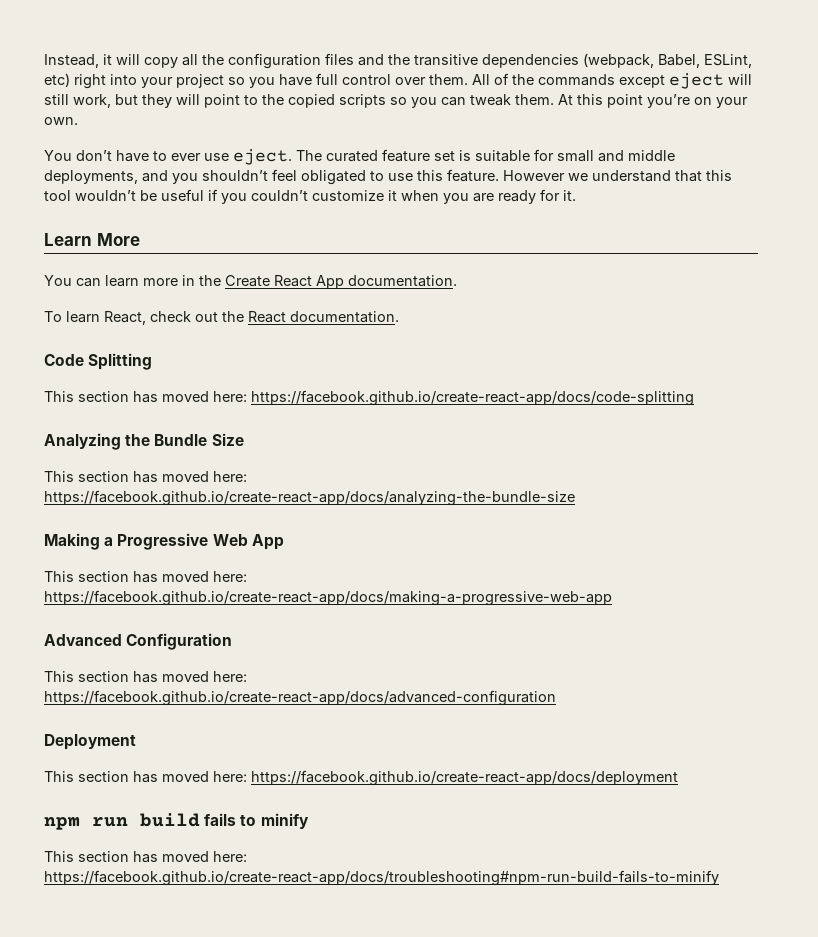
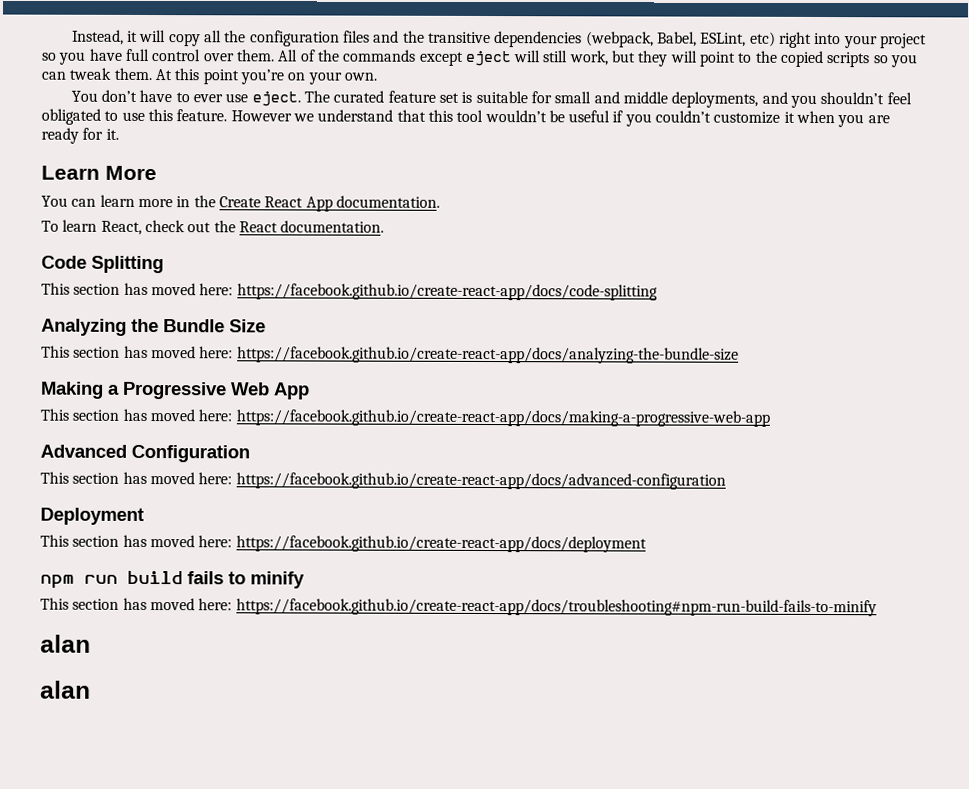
  This section has moved here: https://facebook.github.io/create-react-app/docs/troubleshooting#npm-run-build-fails-to-minify
+ alan
+ alan

